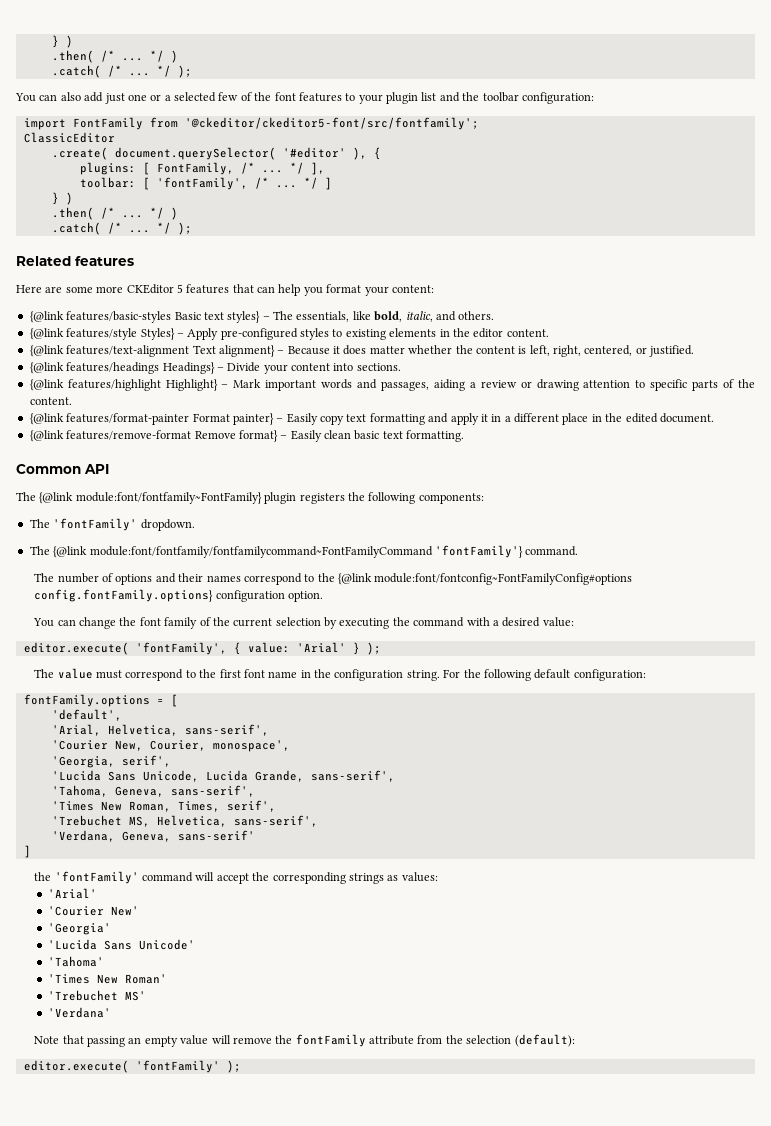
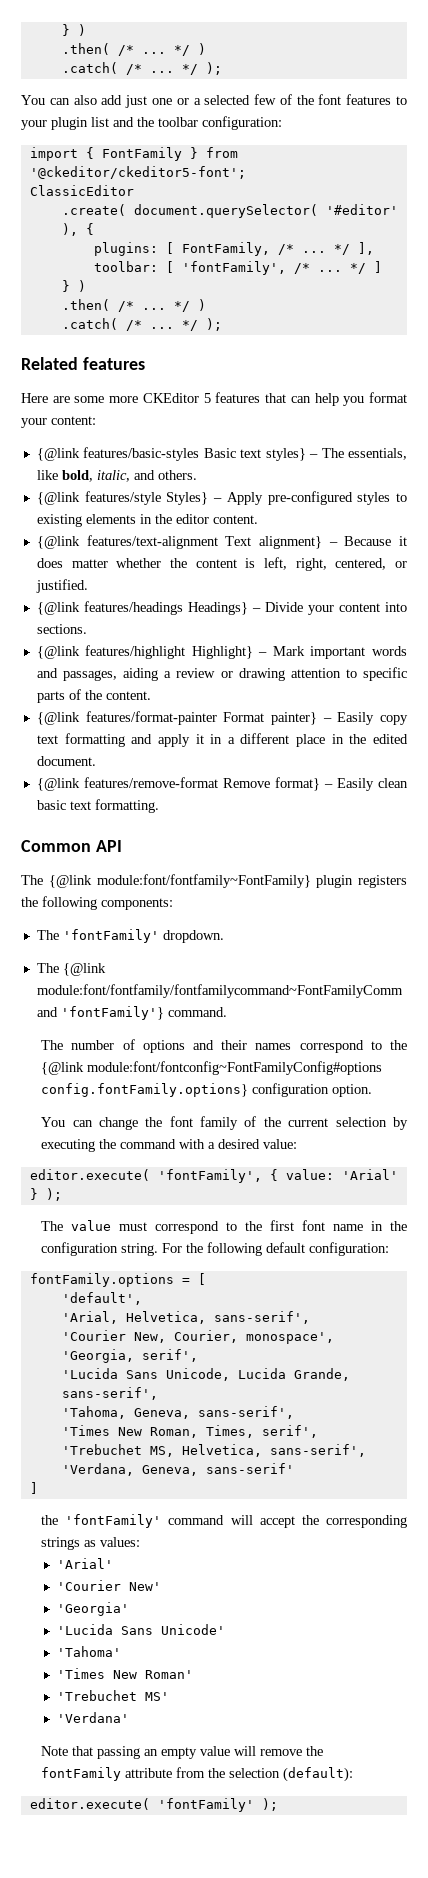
- import FontFamily from '@ckeditor/ckeditor5-font/src/fontfamily';
+ import { FontFamily } from '@ckeditor/ckeditor5-font';

